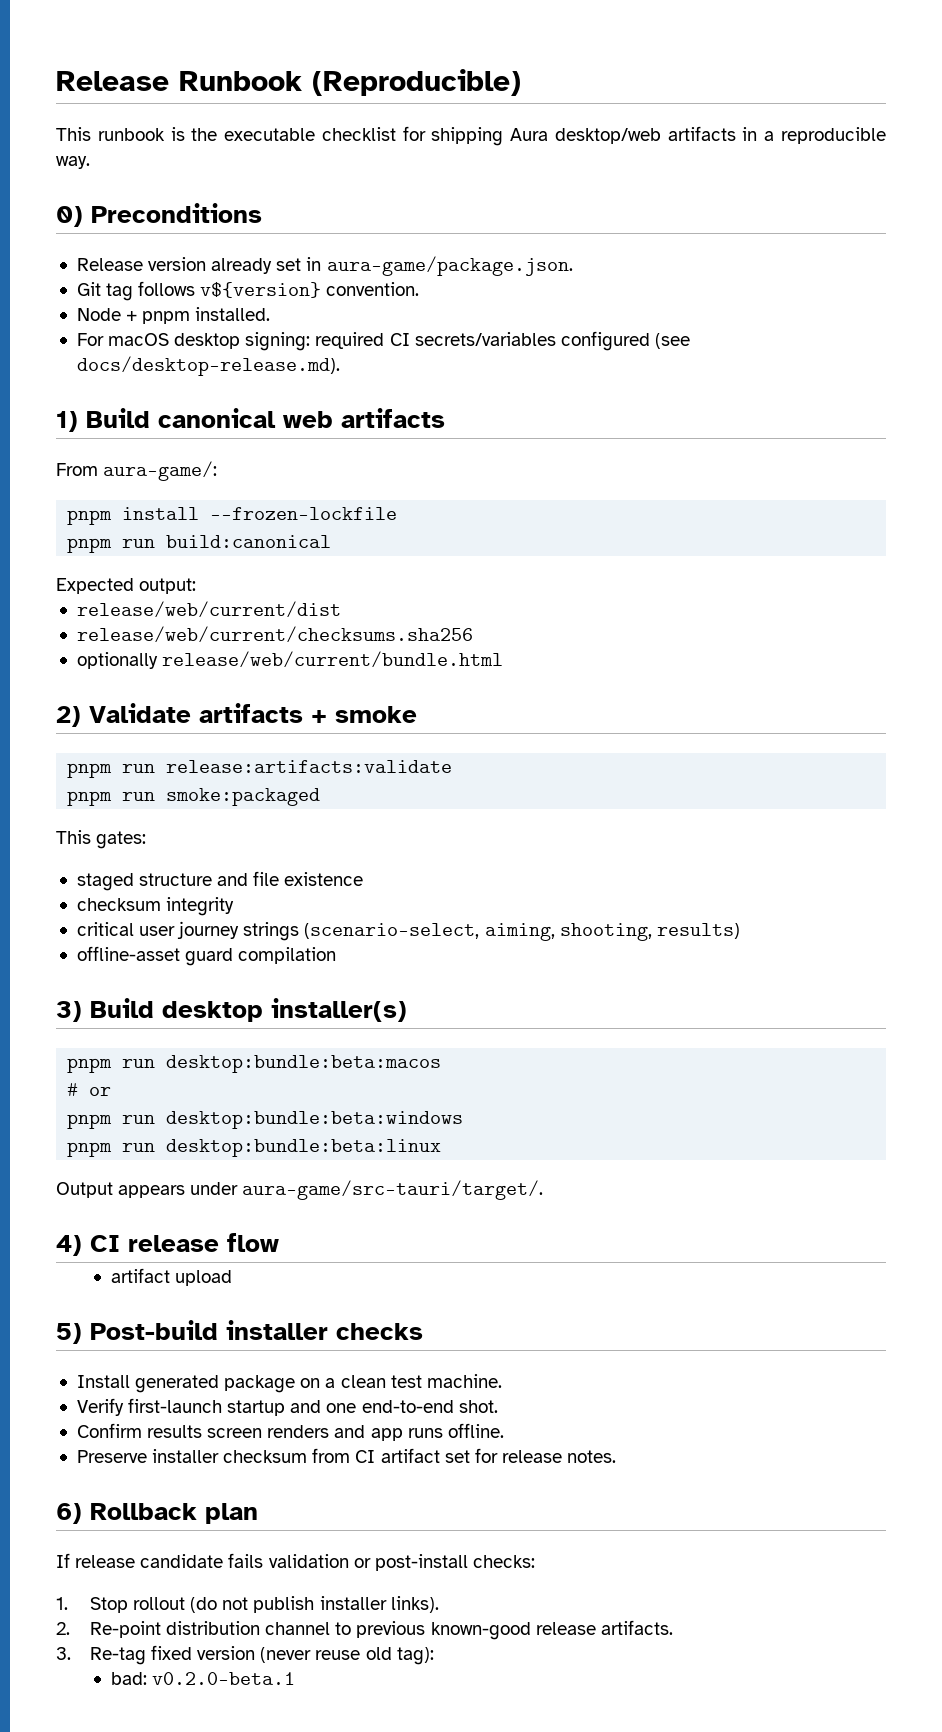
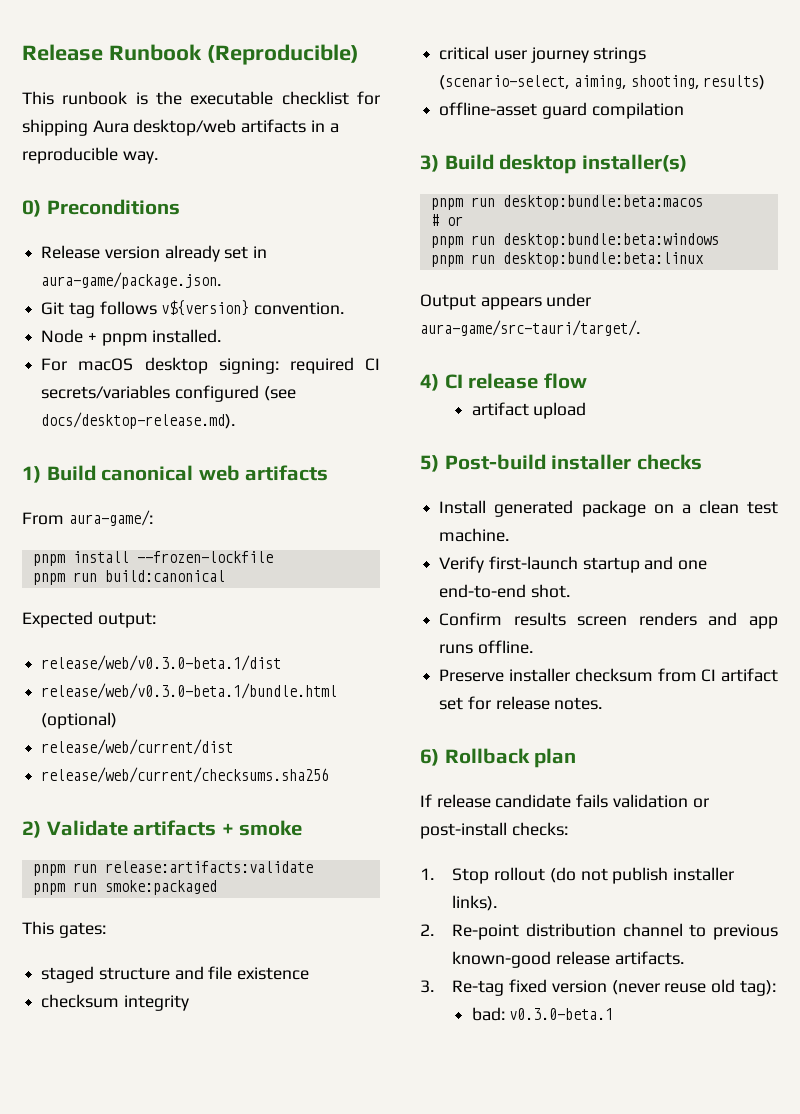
+ release/web/v0.3.0-beta.1/dist
+ release/web/v0.3.0-beta.1/bundle.html (optional)
- optionally release/web/current/bundle.html
- bad: v0.2.0-beta.1
+ bad: v0.3.0-beta.1

